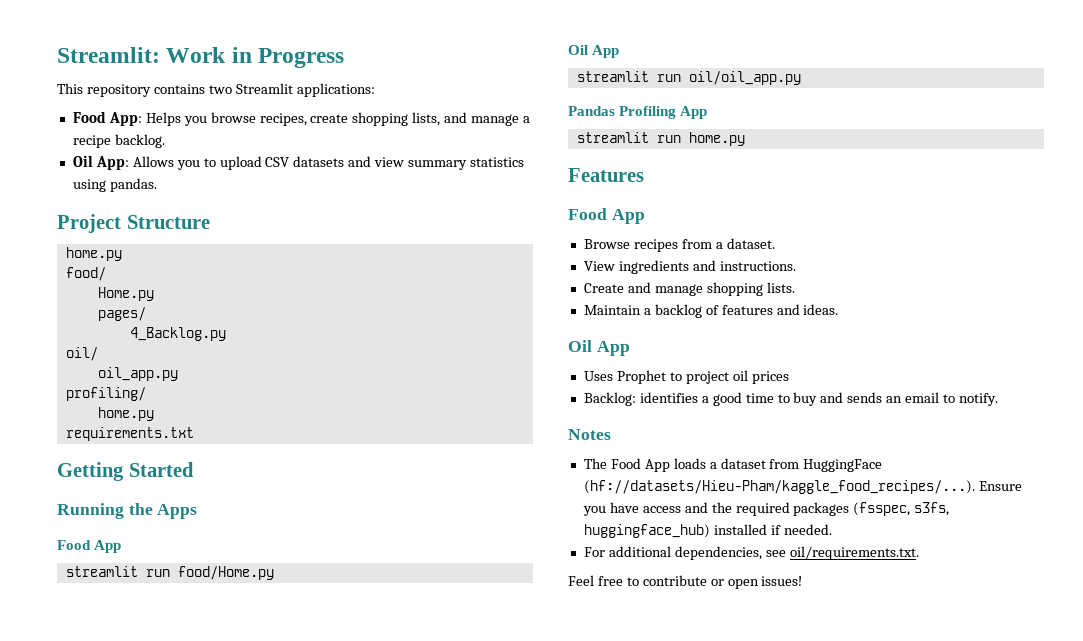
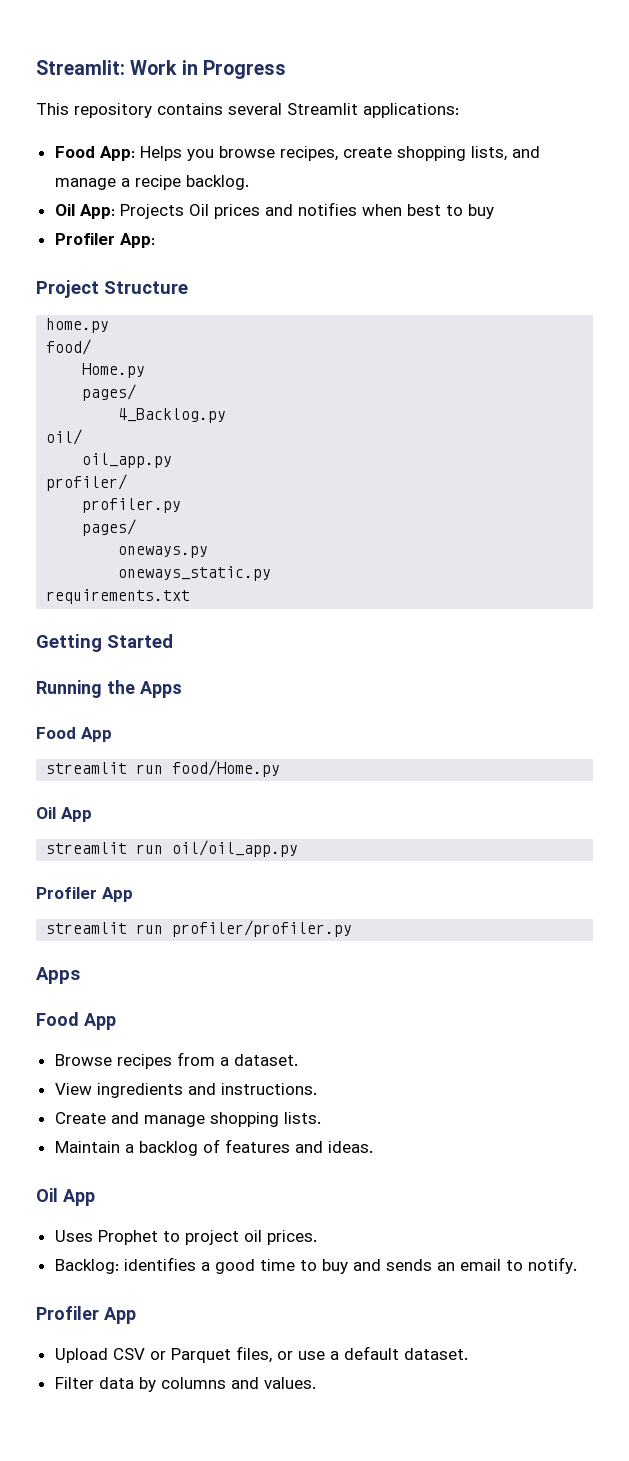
- This repository contains two Streamlit applications:
+ This repository contains several Streamlit applications:
- Oil App: Allows you to upload CSV datasets and view summary statistics using pandas.
+ Oil App: Projects Oil prices and notifies when best to buy
+ Profiler App:
- profiling/
- home.py
+ profiler/
+ profiler.py
+ pages/
+ oneways.py
+ oneways_static.py
  streamlit run oil/oil_app.py
- Pandas Profiling App
- streamlit run home.py
- Features
+ Profiler App
+ streamlit run profiler/profiler.py
+ Apps
- Uses Prophet to project oil prices
+ Uses Prophet to project oil prices.
  Backlog: identifies a good time to buy and sends an email to notify.
- Notes
- The Food App loads a dataset from HuggingFace (hf://datasets/Hieu-Pham/kaggle_food_recipes/...). Ensure you have access and the required packages (fsspec, s3fs, huggingface_hub) installed if needed.
- For additional dependencies, see oil/requirements.txt.
- Feel free to contribute or open issues!
+ Profiler App
+ Upload CSV or Parquet files, or use a default dataset.
+ Filter data by columns and values.

